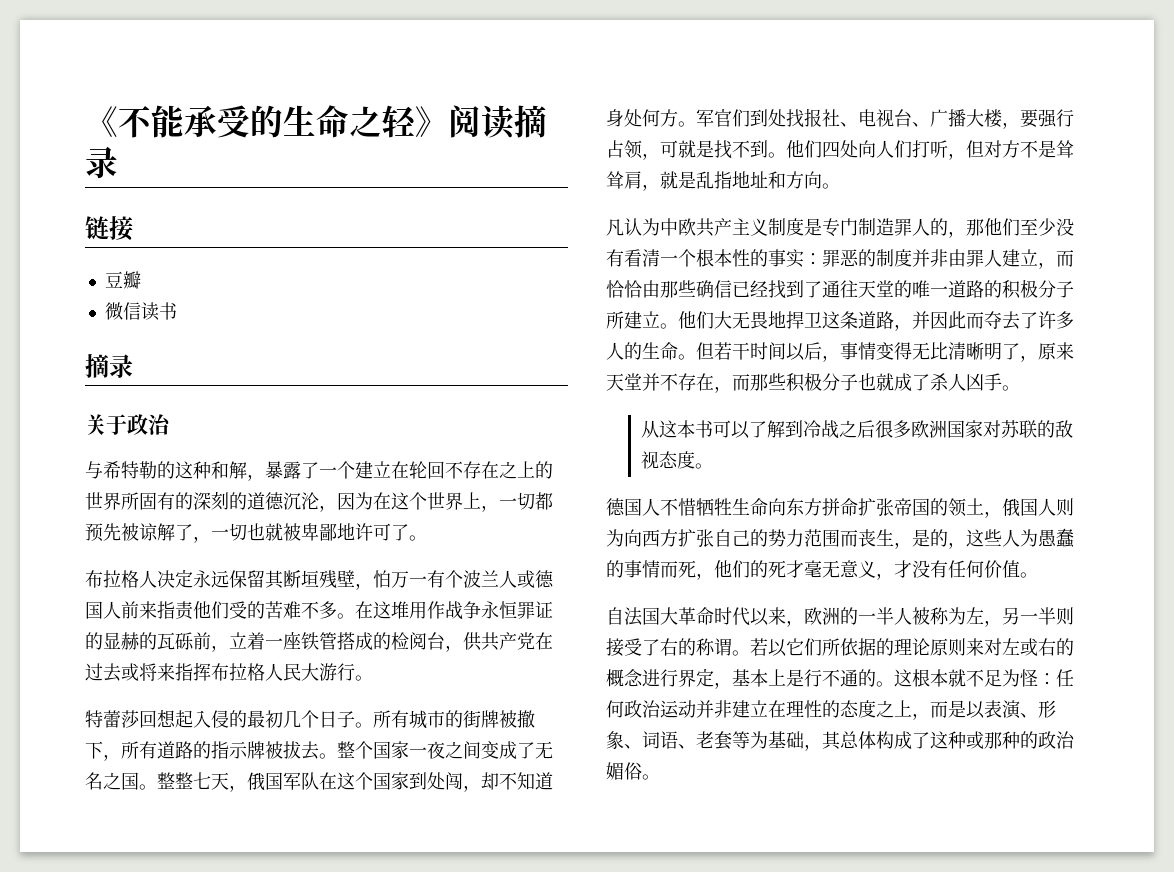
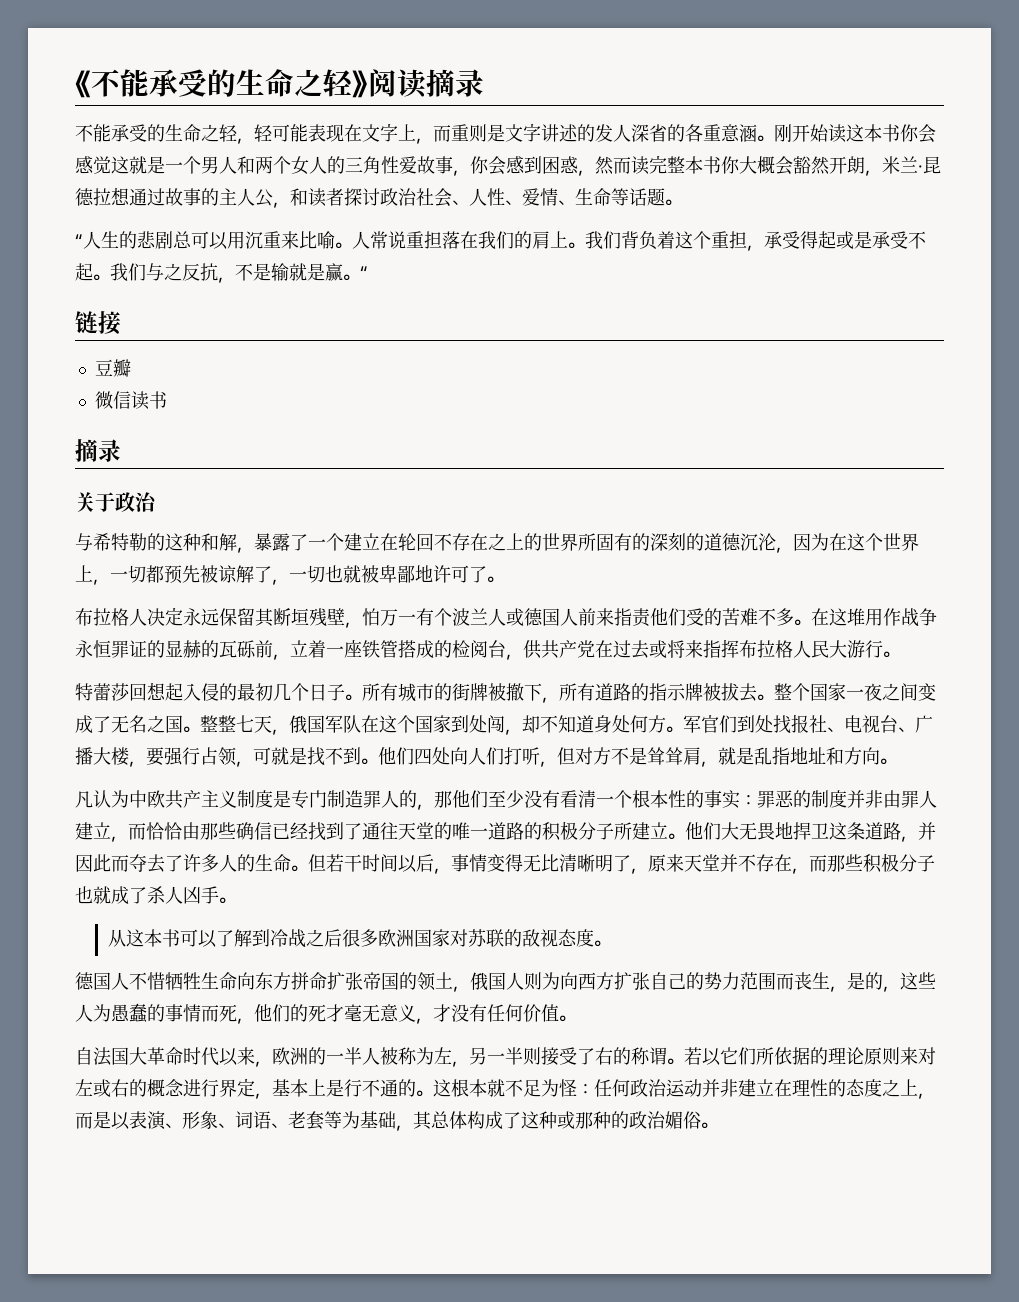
+ 不能承受的生命之轻，轻可能表现在文字上，而重则是文字讲述的发人深省的各重意涵。刚开始读这本书你会感觉这就是一个男人和两个女人的三角性爱故事，你会感到困惑，然而读完整本书你大概会豁然开朗，米兰·昆德拉想通过故事的主人公，和读者探讨政治社会、人性、爱情、生命等话题。
+ “人生的悲剧总可以用沉重来比喻。人常说重担落在我们的肩上。我们背负着这个重担，承受得起或是承受不起。我们与之反抗，不是输就是赢。“

